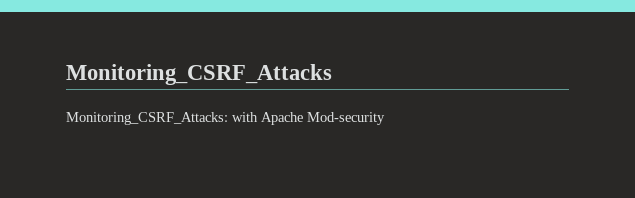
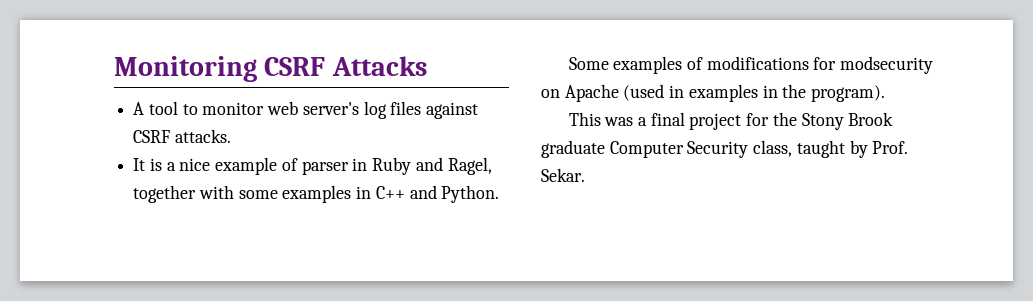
- Monitoring_CSRF_Attacks
- Monitoring_CSRF_Attacks: with Apache Mod-security
+ Monitoring CSRF Attacks
+ A tool to monitor web server's log files against CSRF attacks.
+ It is a nice example of parser in Ruby and Ragel, together with some examples in C++ and Python.
+ Some examples of modifications for modsecurity on Apache (used in examples in the program).
+ This was a final project for the Stony Brook graduate Computer Security class, taught by Prof. Sekar.

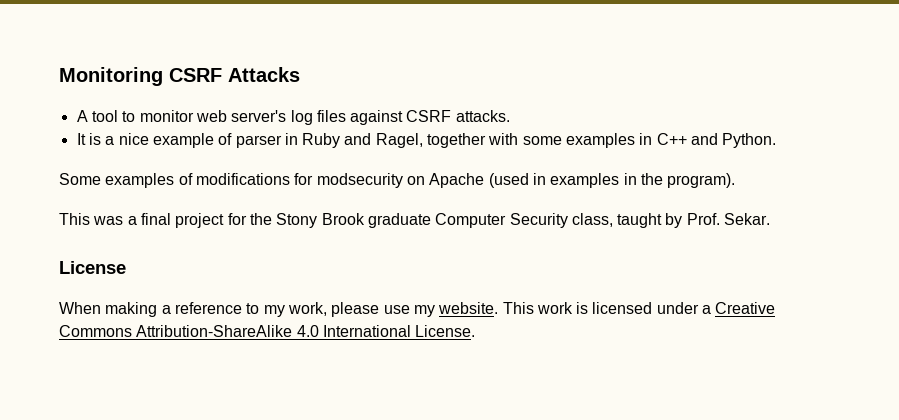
+ License
+ When making a reference to my work, please use my website. This work is licensed under a Creative Commons Attribution-ShareAlike 4.0 International License.

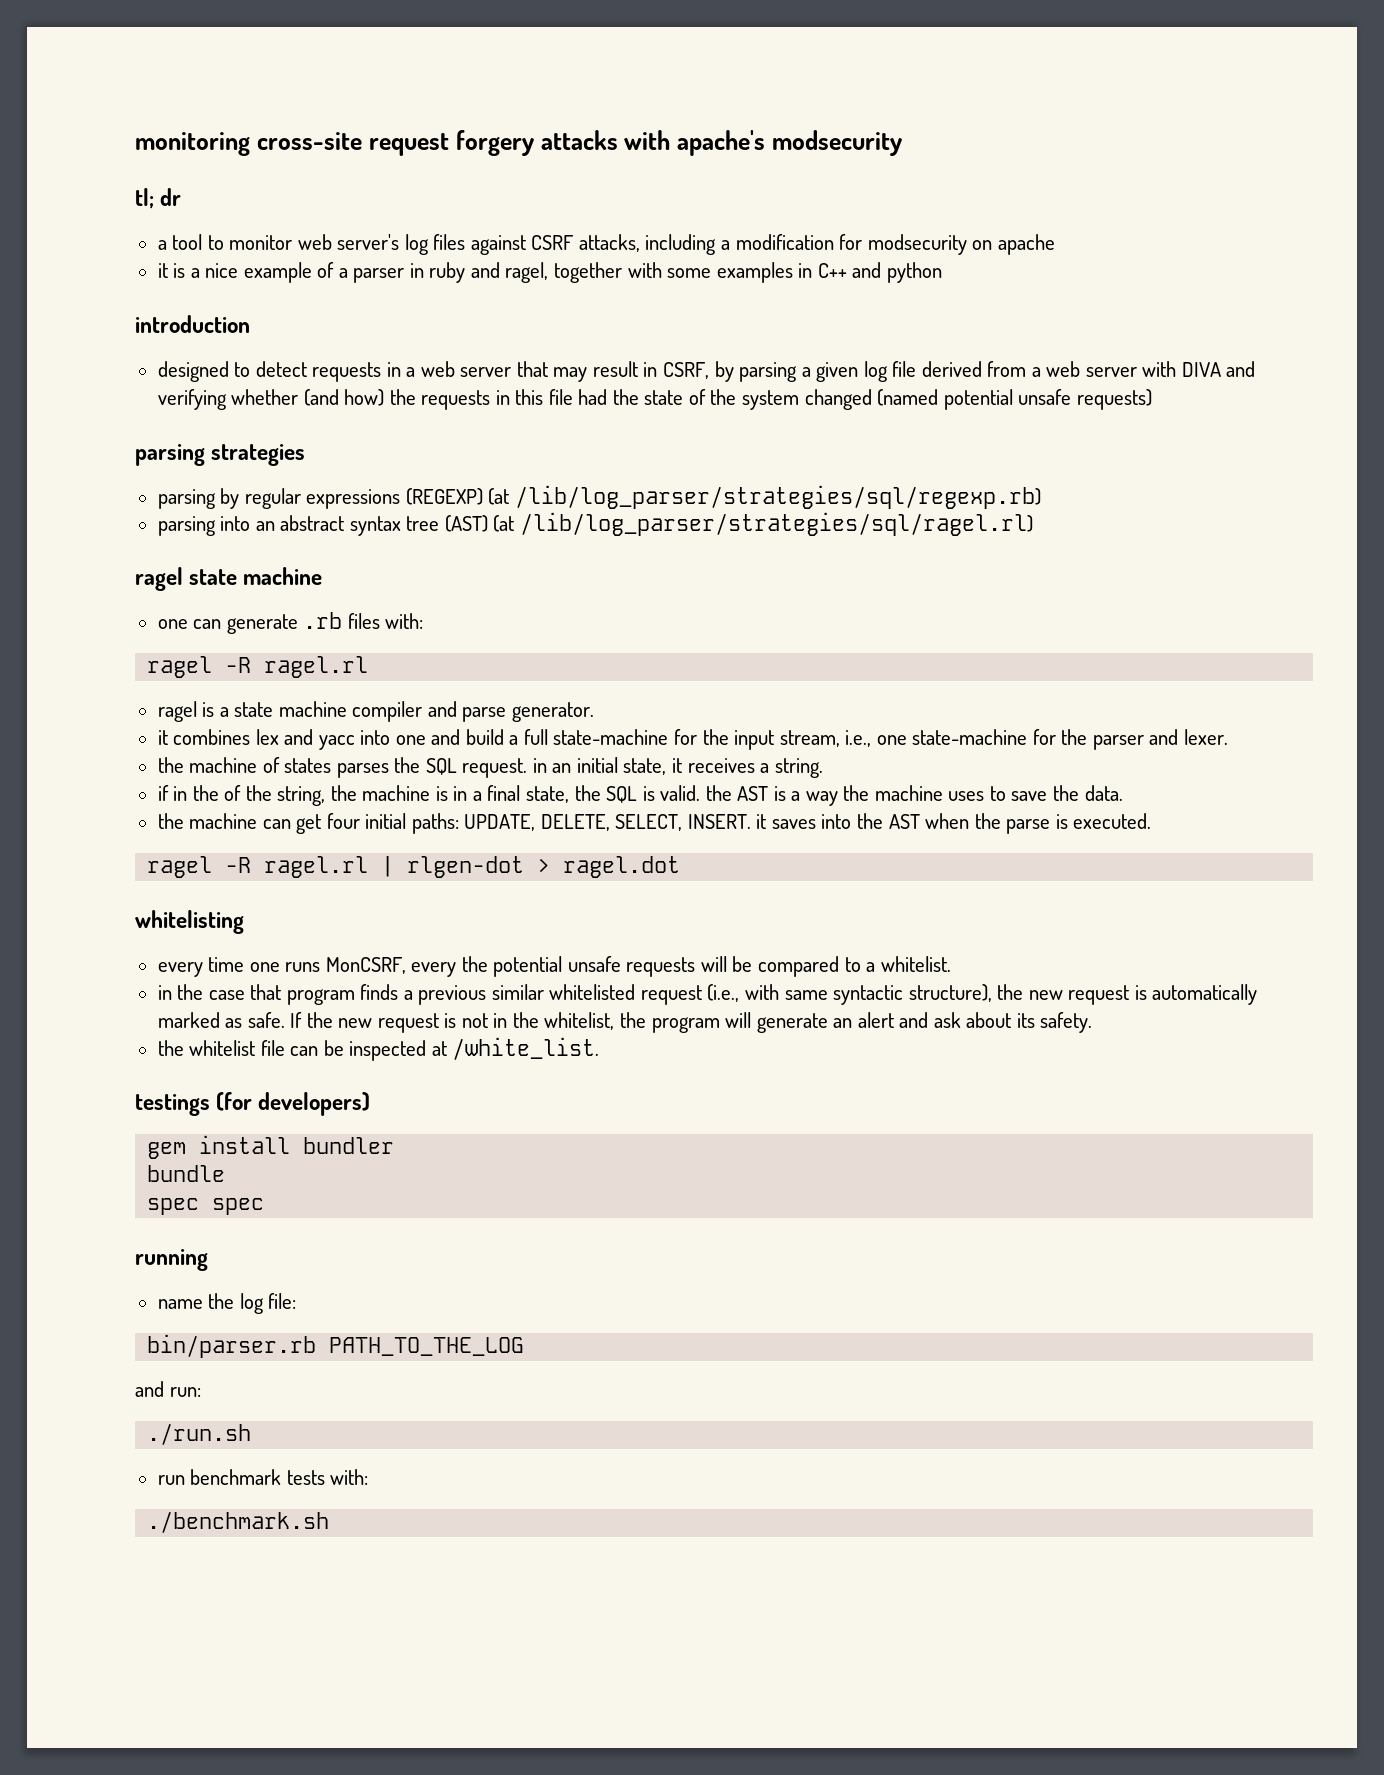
- Monitoring CSRF Attacks
- A tool to monitor web server's log files against CSRF attacks.
- It is a nice example of parser in Ruby and Ragel, together with some examples in C++ and Python.
- Some examples of modifications for modsecurity on Apache (used in examples in the program).
- This was a final project for the Stony Brook graduate Computer Security class, taught by Prof. Sekar.
- License
- When making a reference to my work, please use my website. This work is licensed under a Creative Commons Attribution-ShareAlike 4.0 International License.
+ monitoring cross-site request forgery attacks with apache's modsecurity
+ tl; dr
+ a tool to monitor web server's log files against CSRF attacks, including a modification for modsecurity on apache
+ it is a nice example of a parser in ruby and ragel, together with some examples in C++ and python
+ introduction
+ designed to detect requests in a web server that may result in CSRF, by parsing a given log file derived from a web server with DIVA and verifying whether (and how) the requests in this file had the state of the system changed (named potential unsafe requests)
+ parsing strategies
+ parsing by regular expressions (REGEXP) (at /lib/log_parser/strategies/sql/regexp.rb)
+ parsing into an abstract syntax tree (AST) (at /lib/log_parser/strategies/sql/ragel.rl)
+ ragel state machine
+ one can generate .rb files with:
+ ragel -R ragel.rl
+ ragel is a state machine compiler and parse generator.
+ it combines lex and yacc into one and build a full state-machine for the input stream, i.e., one state-machine for the parser and lexer.
+ the machine of states parses the SQL request. in an initial state, it receives a string.
+ if in the of the string, the machine is in a final state, the SQL is valid. the AST is a way the machine uses to save the data.
+ the machine can get four initial paths: UPDATE, DELETE, SELECT, INSERT. it saves into the AST when the parse is executed.
+ ragel -R ragel.rl | rlgen-dot > ragel.dot
+ whitelisting
+ every time one runs MonCSRF, every the potential unsafe requests will be compared to a whitelist.
+ in the case that program finds a previous similar whitelisted request (i.e., with same syntactic structure), the new request is automatically marked as safe. If the new request is not in the whitelist, the program will generate an alert and ask about its safety.
+ the whitelist file can be inspected at /white_list.
+ testings (for developers)
+ gem install bundler
+ bundle
+ spec spec
+ running
+ name the log file:
+ bin/parser.rb PATH_TO_THE_LOG
+ and run:
+ ./run.sh
+ run benchmark tests with:
+ ./benchmark.sh

